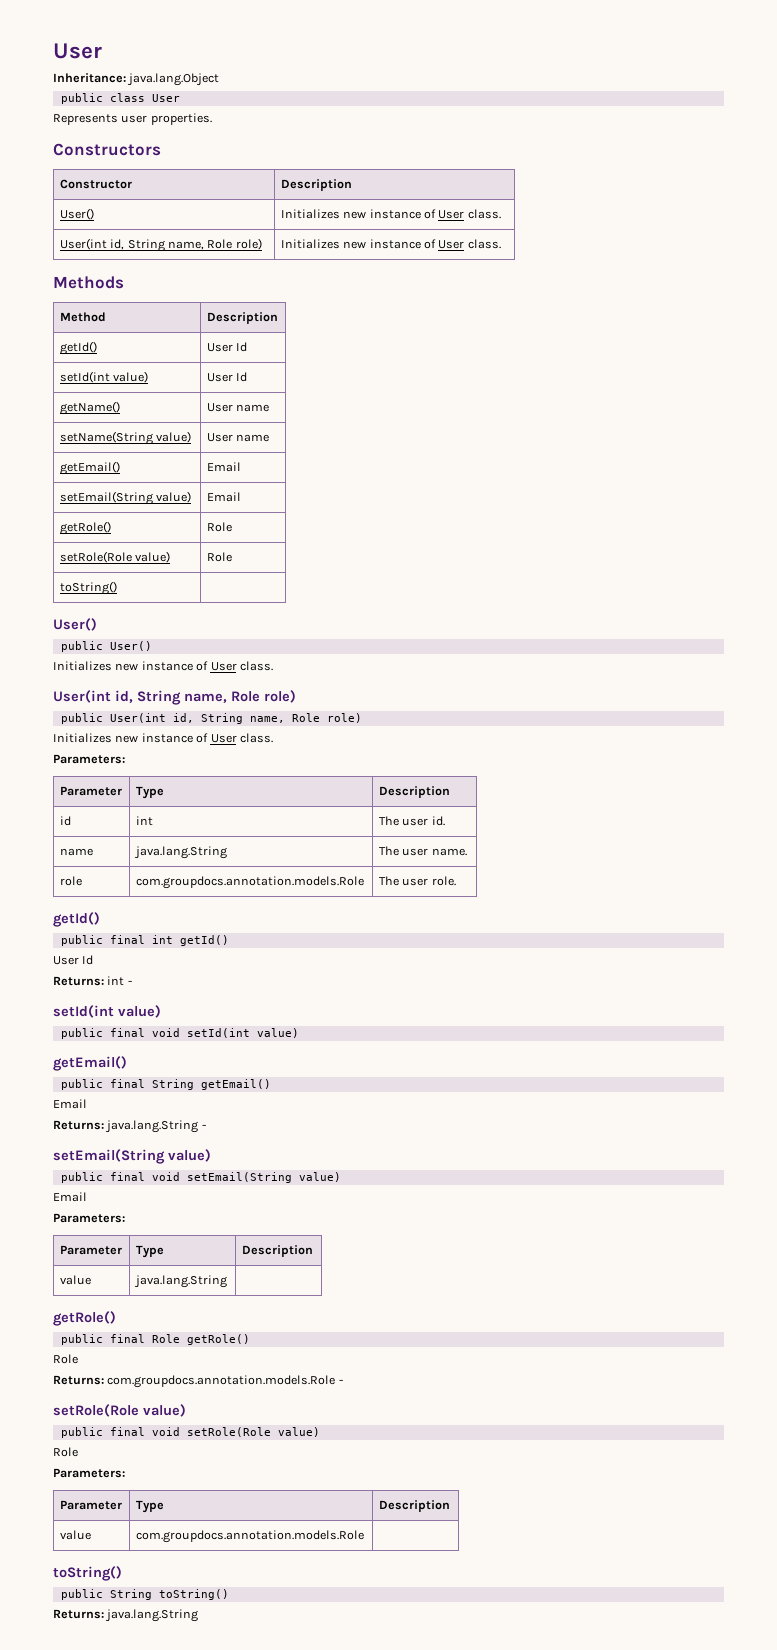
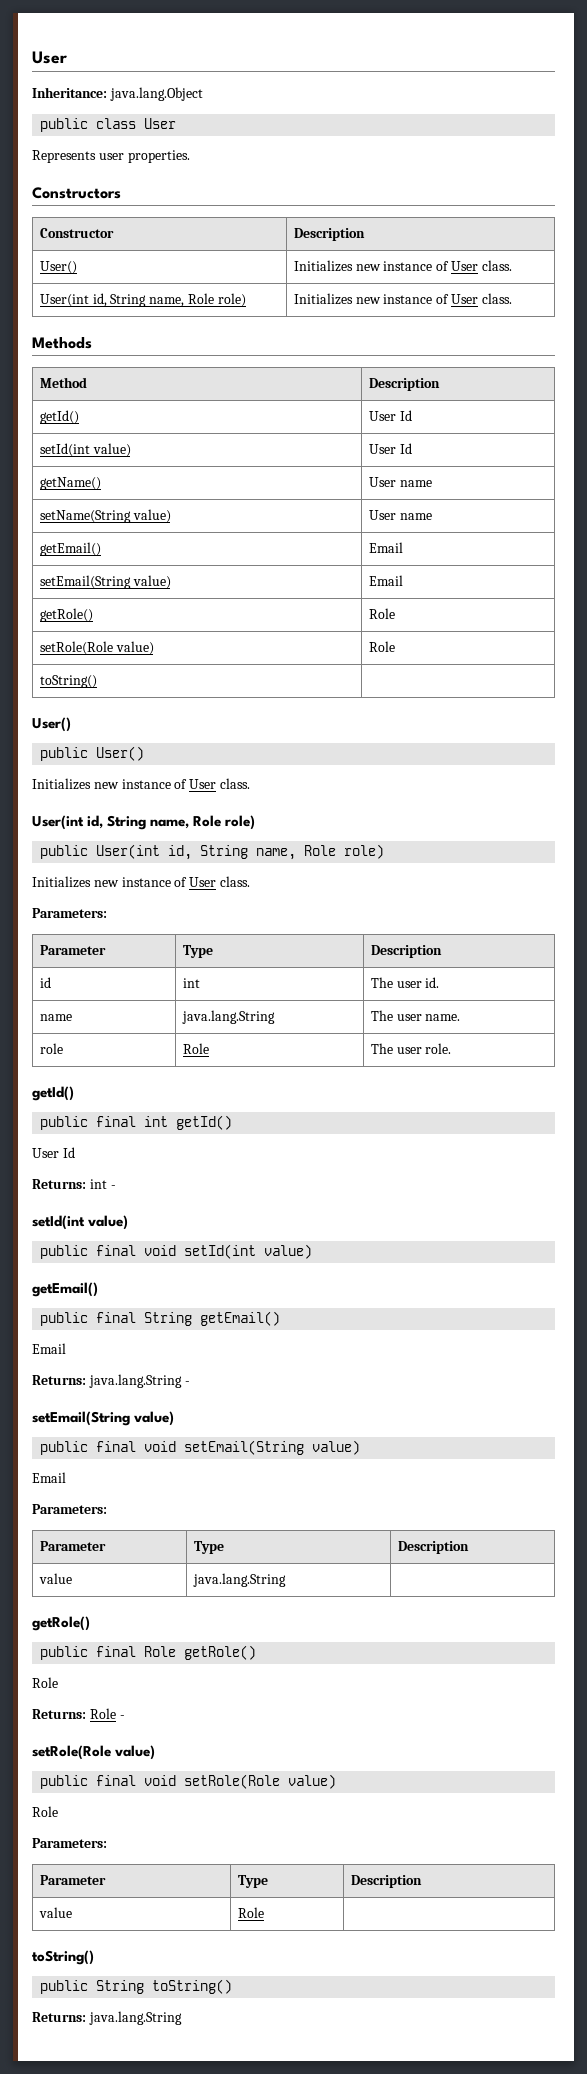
- role | com.groupdocs.annotation.models.Role | The user role.
+ role | Role | The user role.
- Returns: com.groupdocs.annotation.models.Role -
+ Returns: Role -
- value | com.groupdocs.annotation.models.Role |
+ value | Role |

